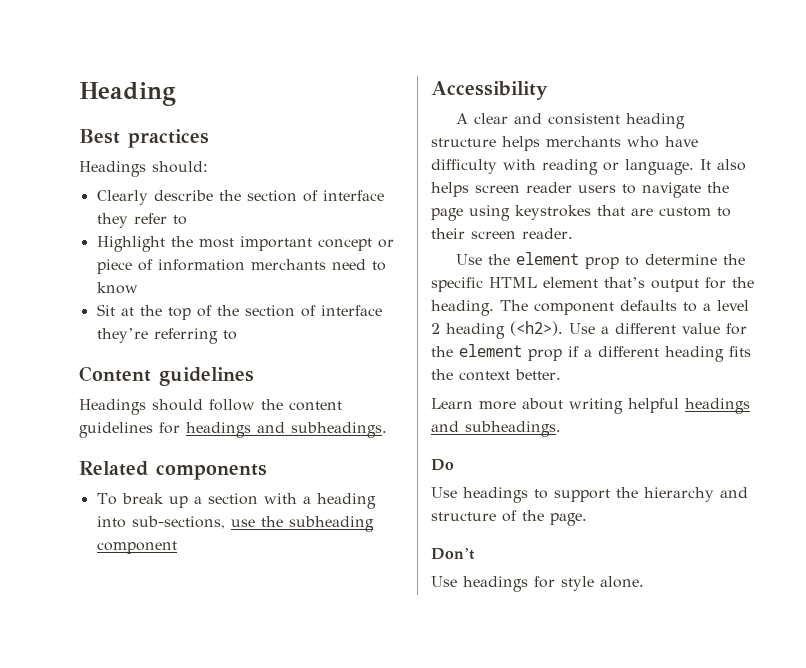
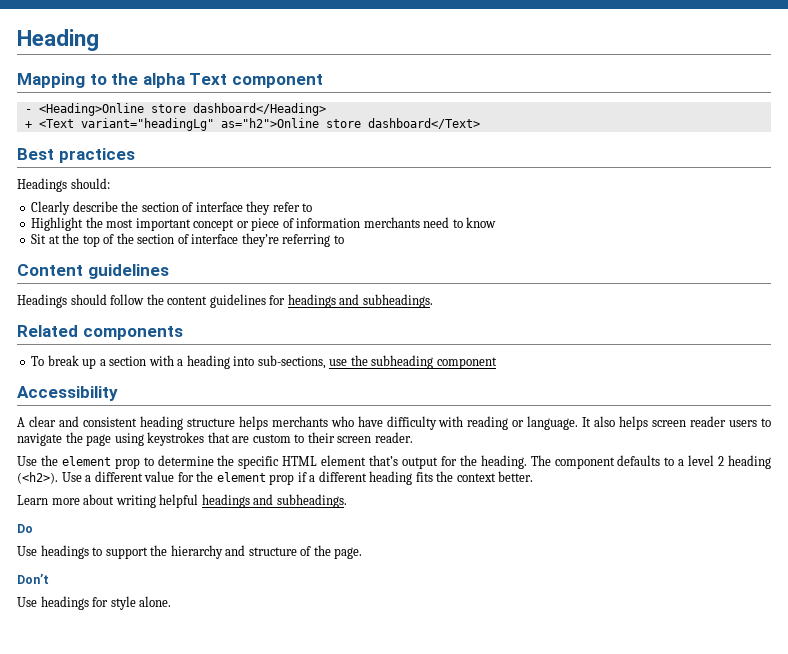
+ Mapping to the alpha Text component
+ - <Heading>Online store dashboard</Heading>
+ + <Text variant="headingLg" as="h2">Online store dashboard</Text>

